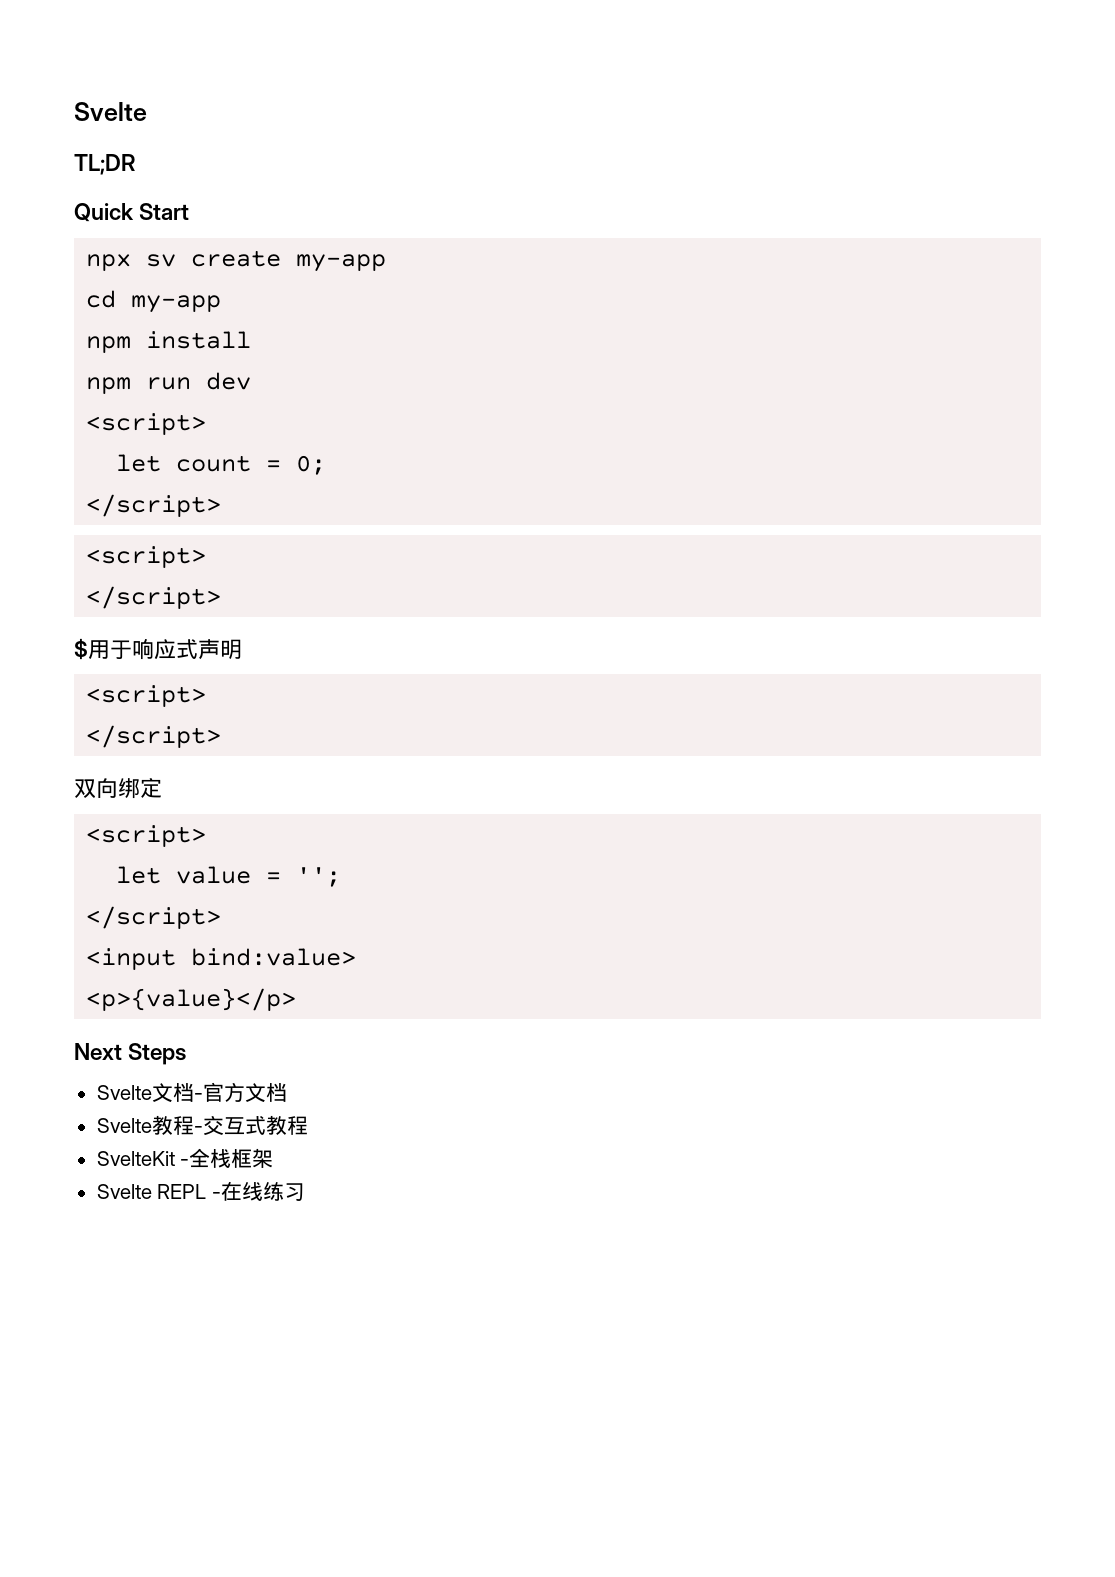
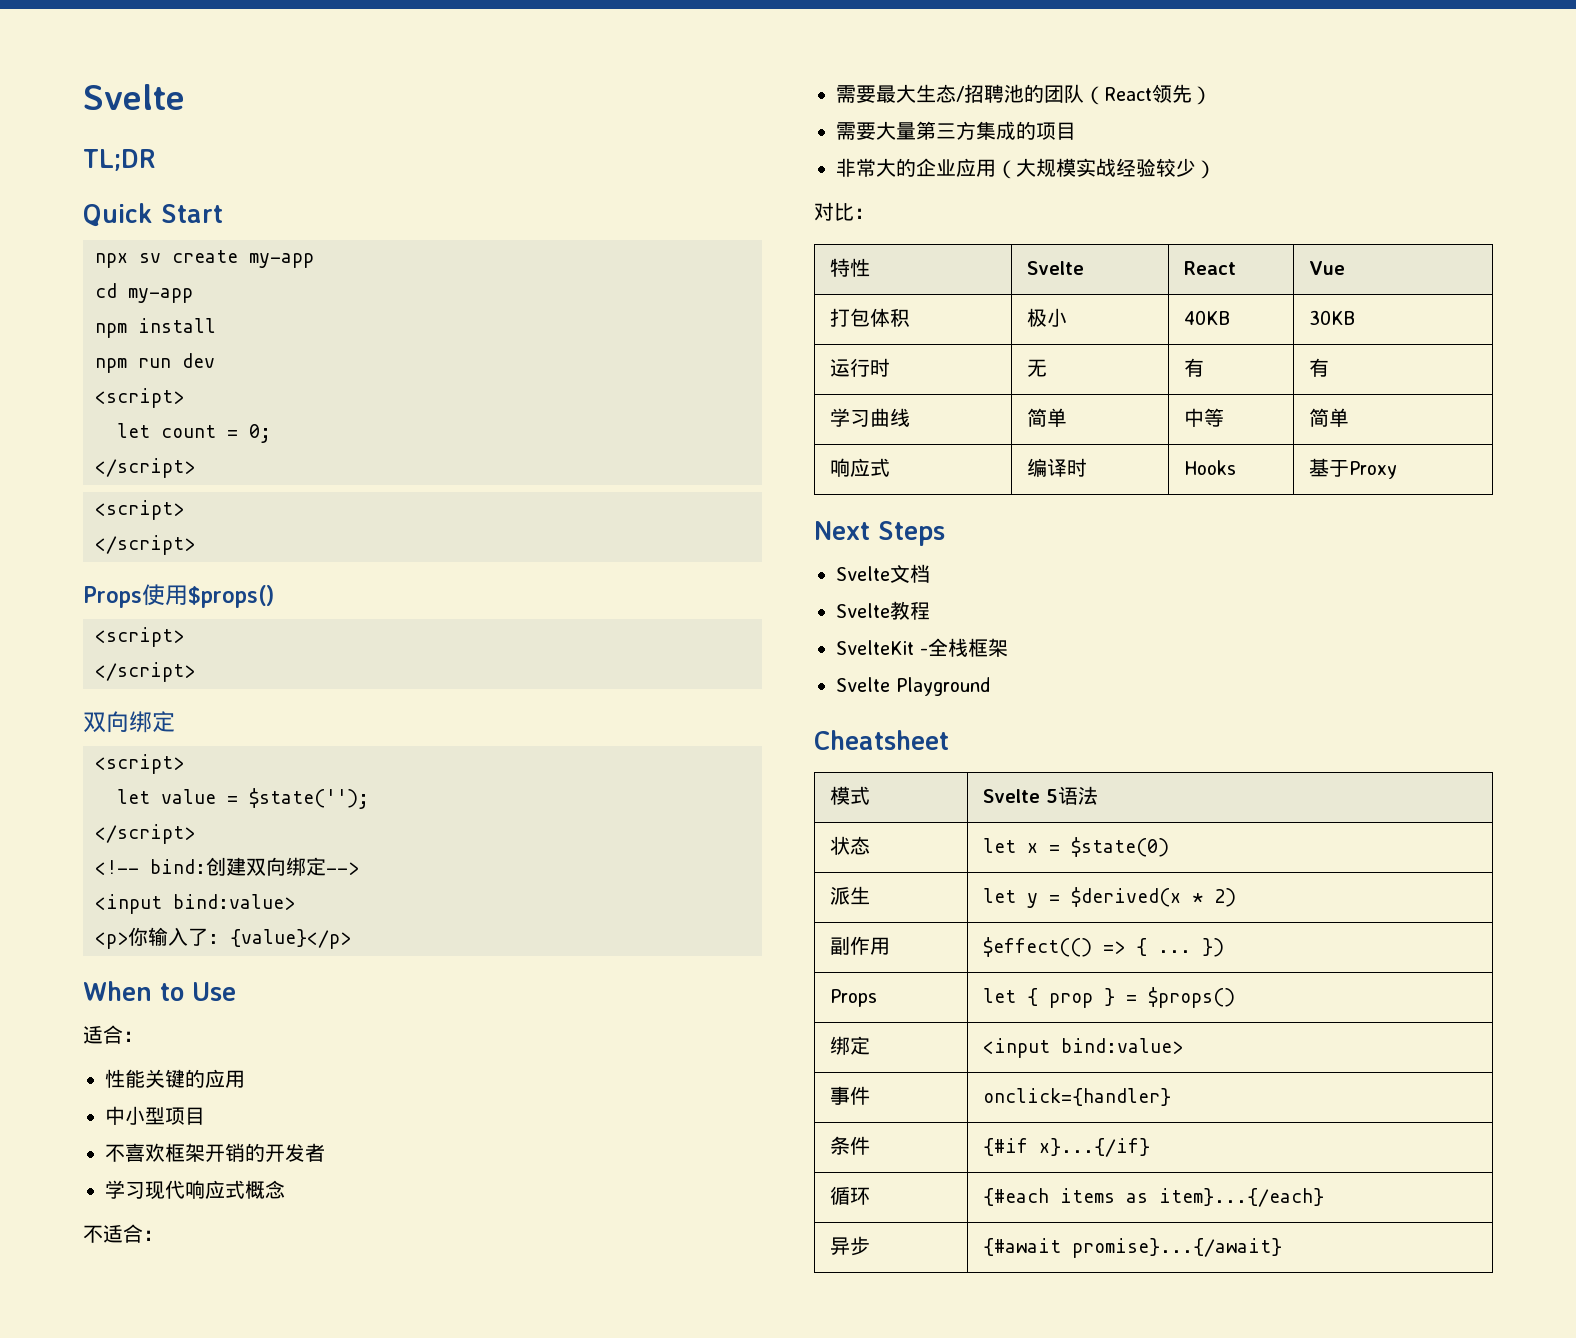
- $用于响应式声明
+ Props使用$props()
- let value = '';
+ let value = $state('');
  </script>
+ <!-- bind:创建双向绑定-->
  <input bind:value>
- <p>{value}</p>
+ <p>你输入了: {value}</p>
+ When to Use
+ 适合：
+ 性能关键的应用
+ 中小型项目
+ 不喜欢框架开销的开发者
+ 学习现代响应式概念
+ 不适合：
+ 需要最大生态/招聘池的团队（React领先）
+ 需要大量第三方集成的项目
+ 非常大的企业应用（大规模实战经验较少）
+ 对比：
+ 特性 | Svelte | React | Vue
+ 打包体积 | 极小 | 40KB | 30KB
+ 运行时 | 无 | 有 | 有
+ 学习曲线 | 简单 | 中等 | 简单
+ 响应式 | 编译时 | Hooks | 基于Proxy
- Svelte文档-官方文档
+ Svelte文档
- Svelte教程-交互式教程
+ Svelte教程
- Svelte REPL -在线练习
+ Svelte Playground
+ Cheatsheet
+ 模式 | Svelte 5语法
+ 状态 | let x = $state(0)
+ 派生 | let y = $derived(x * 2)
+ 副作用 | $effect(() => { ... })
+ Props | let { prop } = $props()
+ 绑定 | <input bind:value>
+ 事件 | onclick={handler}
+ 条件 | {#if x}...{/if}
+ 循环 | {#each items as item}...{/each}
+ 异步 | {#await promise}...{/await}

